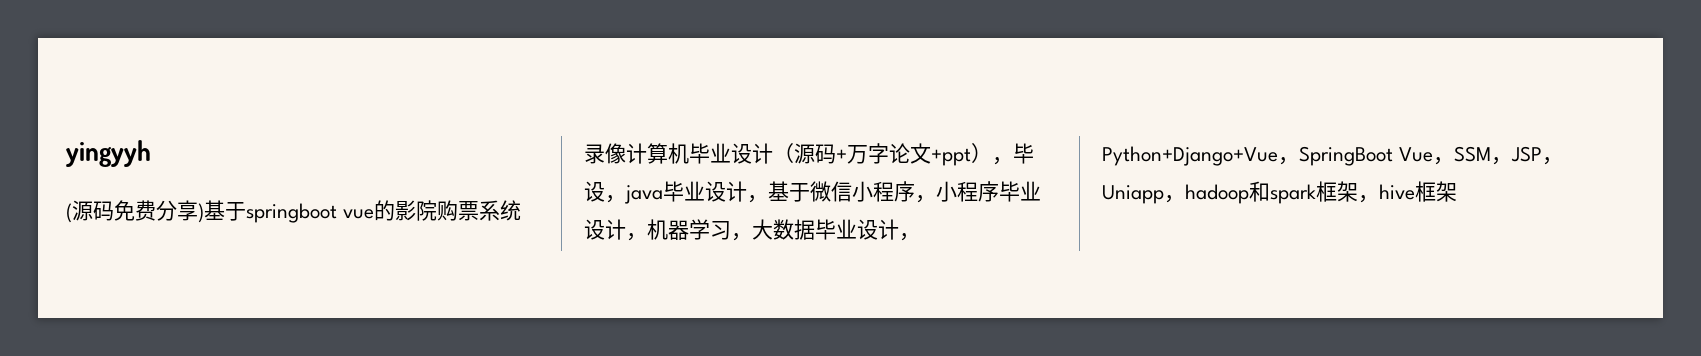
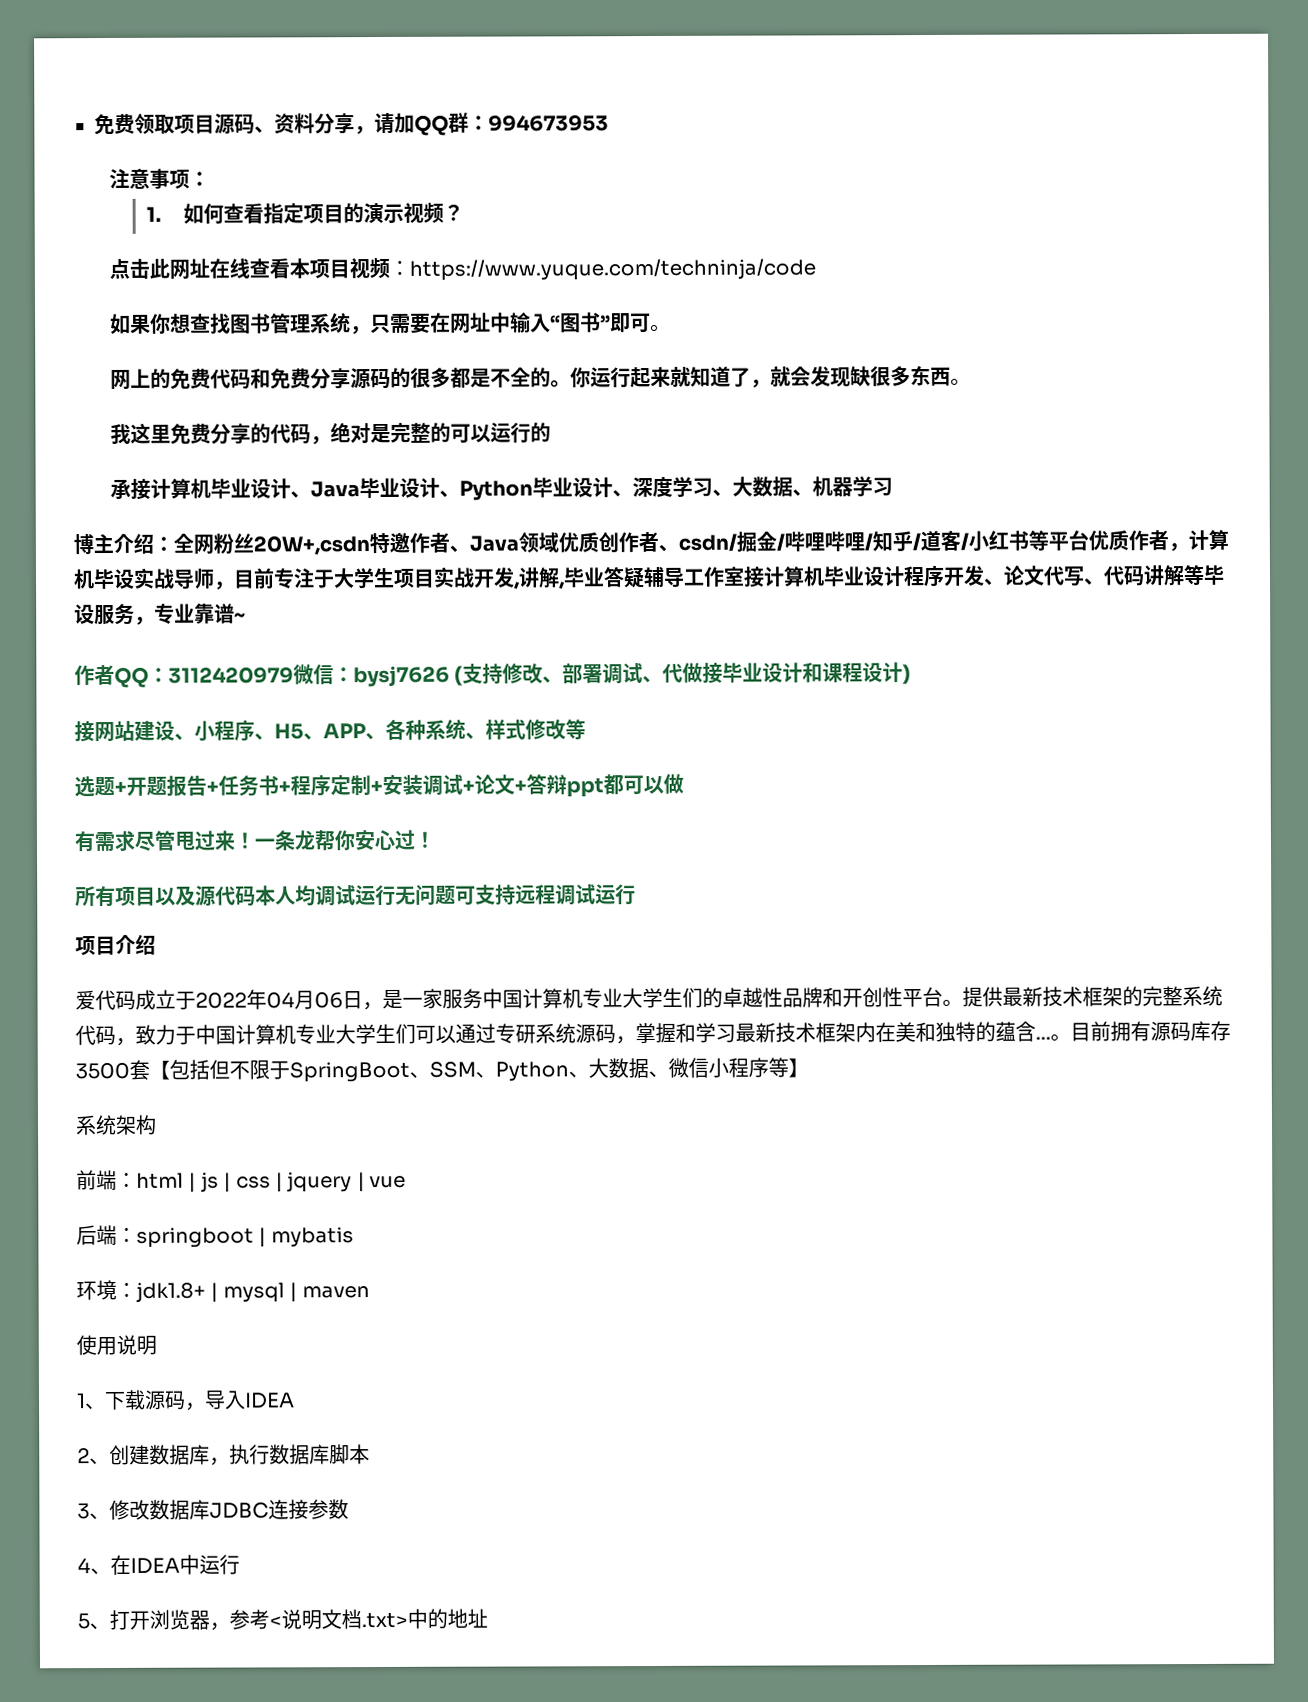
- yingyyh
- (源码免费分享)基于springboot vue的影院购票系统录像计算机毕业设计（源码+万字论文+ppt），毕设，java毕业设计，基于微信小程序，小程序毕业设计，机器学习，大数据毕业设计，Python+Django+Vue，SpringBoot Vue，SSM，JSP，Uniapp，hadoop和spark框架，hive框架
+ 免费领取项目源码、资料分享，请加QQ群：994673953
+ 注意事项：
+ 1.如何查看指定项目的演示视频？
+ 点击此网址在线查看本项目视频：https://www.yuque.com/techninja/code
+ 如果你想查找图书管理系统，只需要在网址中输入“图书”即可。
+ 网上的免费代码和免费分享源码的很多都是不全的。你运行起来就知道了，就会发现缺很多东西。
+ 我这里免费分享的代码，绝对是完整的可以运行的
+ 承接计算机毕业设计、Java毕业设计、Python毕业设计、深度学习、大数据、机器学习
+ 博主介绍：全网粉丝20W+,csdn特邀作者、Java领域优质创作者、csdn/掘金/哔哩哔哩/知乎/道客/小红书等平台优质作者，计算机毕设实战导师，目前专注于大学生项目实战开发,讲解,毕业答疑辅导工作室接计算机毕业设计程序开发、论文代写、代码讲解等毕设服务，专业靠谱~
+ 作者QQ：3112420979微信：bysj7626 (支持修改、部署调试、代做接毕业设计和课程设计)
+ 接网站建设、小程序、H5、APP、各种系统、样式修改等
+ 选题+开题报告+任务书+程序定制+安装调试+论文+答辩ppt都可以做
+ 有需求尽管甩过来！一条龙帮你安心过！
+ 所有项目以及源代码本人均调试运行无问题可支持远程调试运行
+ 项目介绍
+ 爱代码成立于2022年04月06日，是一家服务中国计算机专业大学生们的卓越性品牌和开创性平台。提供最新技术框架的完整系统代码，致力于中国计算机专业大学生们可以通过专研系统源码，掌握和学习最新技术框架内在美和独特的蕴含...。目前拥有源码库存3500套【包括但不限于SpringBoot、SSM、Python、大数据、微信小程序等】
+ 系统架构
+ 前端：html | js | css | jquery | vue
+ 后端：springboot | mybatis
+ 环境：jdk1.8+ | mysql | maven
+ 使用说明
+ 1、下载源码，导入IDEA
+ 2、创建数据库，执行数据库脚本
+ 3、修改数据库JDBC连接参数
+ 4、在IDEA中运行
+ 5、打开浏览器，参考<说明文档.txt>中的地址

